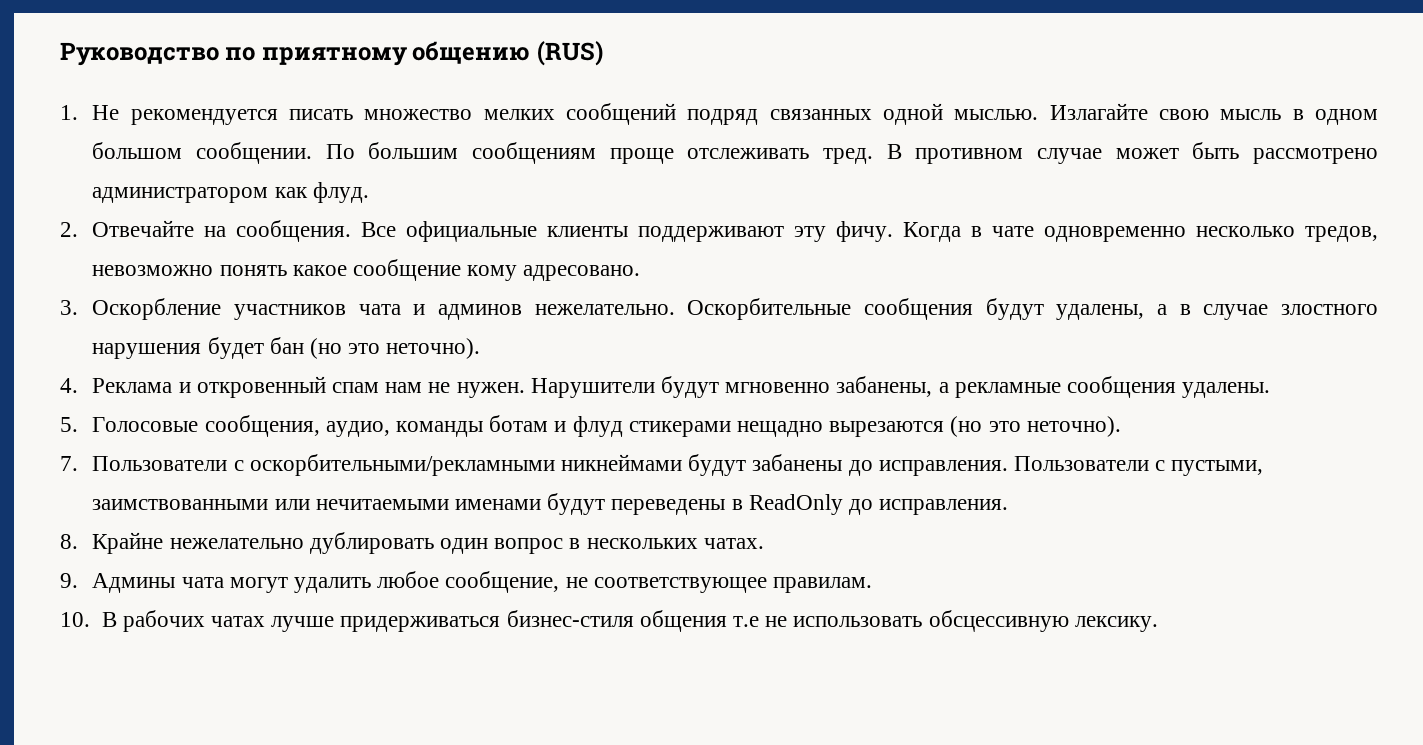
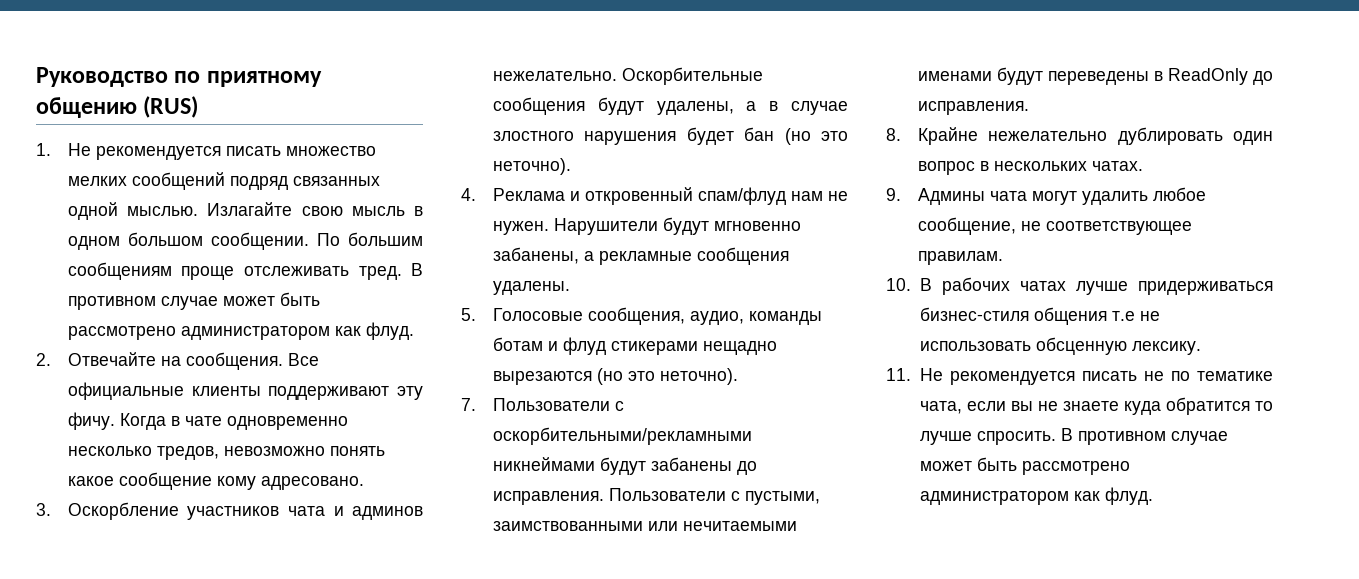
- 4. Реклама и откровенный спам нам не нужен.
+ 4. Реклама и откровенный спам/флуд нам не нужен.
- 10. В рабочих чатах лучше придерживаться бизнес-стиля общения т.е не использовать обсцессивную лексику.
+ 10. В рабочих чатах лучше придерживаться бизнес-стиля общения т.е не использовать обсценную лексику.
+ 11. Не рекомендуется писать не по тематике чата, если вы не знаете куда обратится то лучше спросить. В противном случае может быть рассмотрено администратором как флуд.

